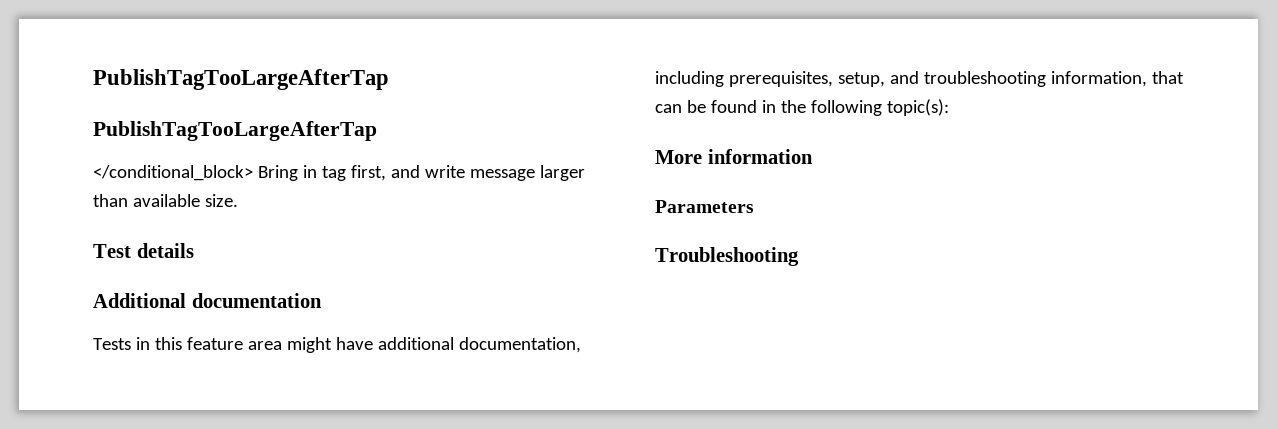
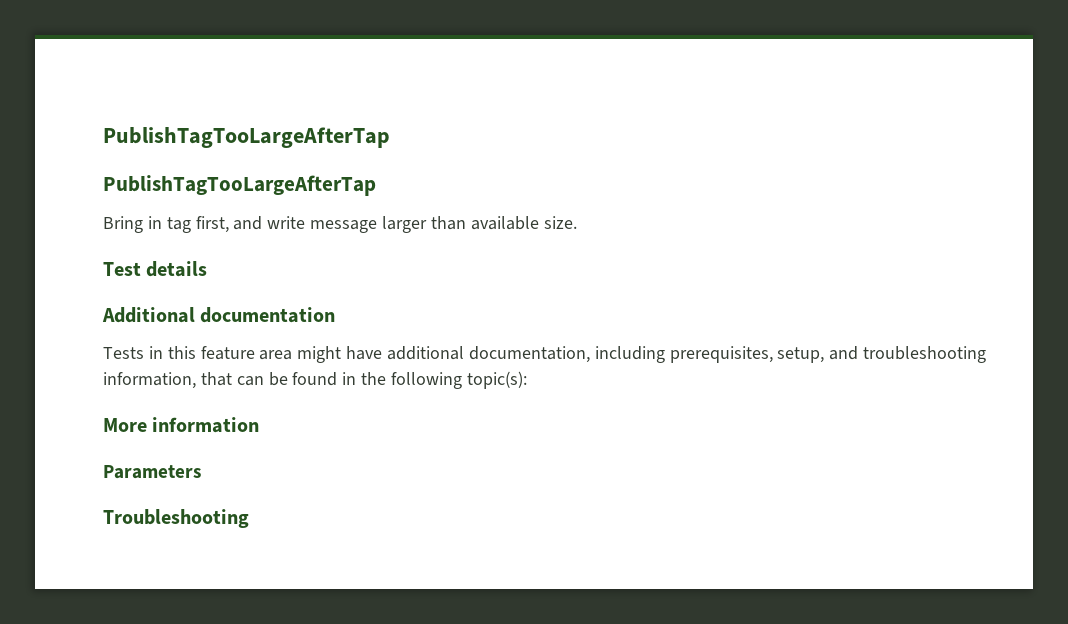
- </conditional_block> Bring in tag first, and write message larger than available size.
+ Bring in tag first, and write message larger than available size.

